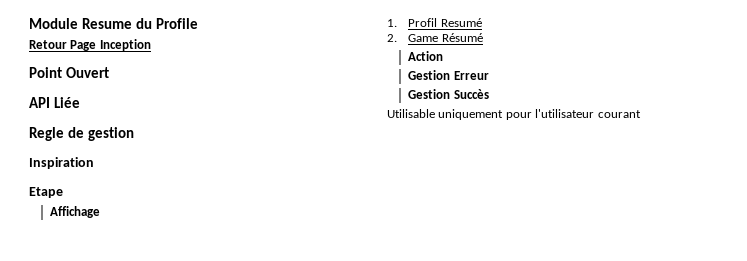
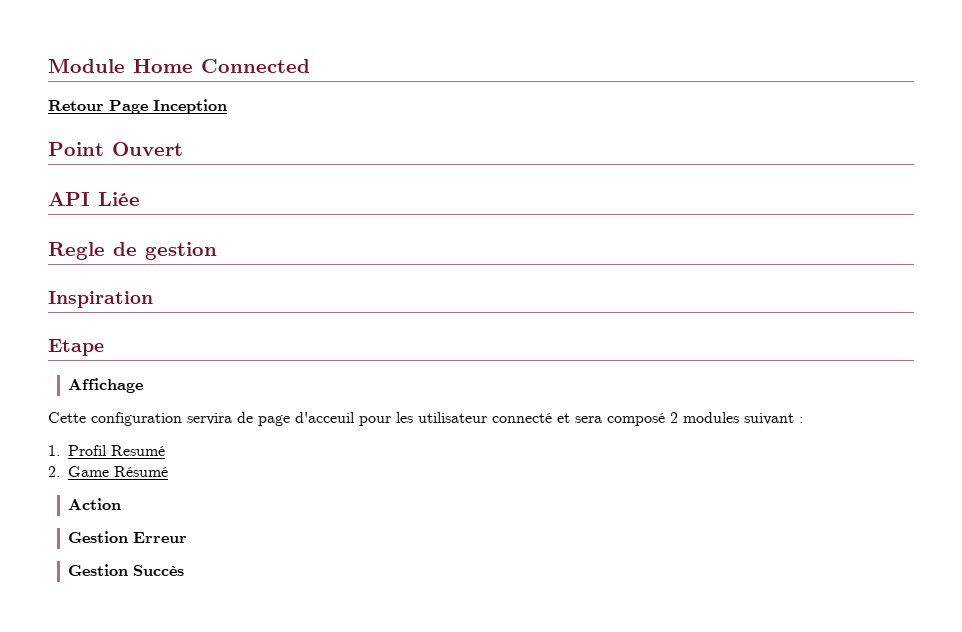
- Module Resume du Profile
+ Module Home Connected
+ Cette configuration servira de page d'acceuil pour les utilisateur connecté et sera composé 2 modules suivant :
- Utilisable uniquement pour l'utilisateur courant

